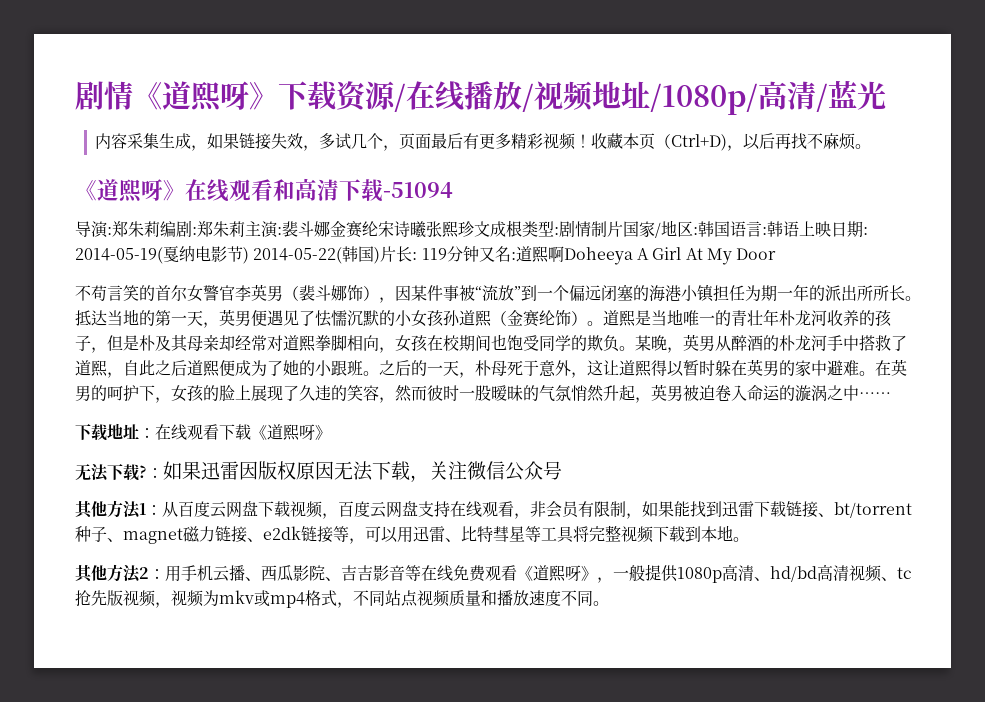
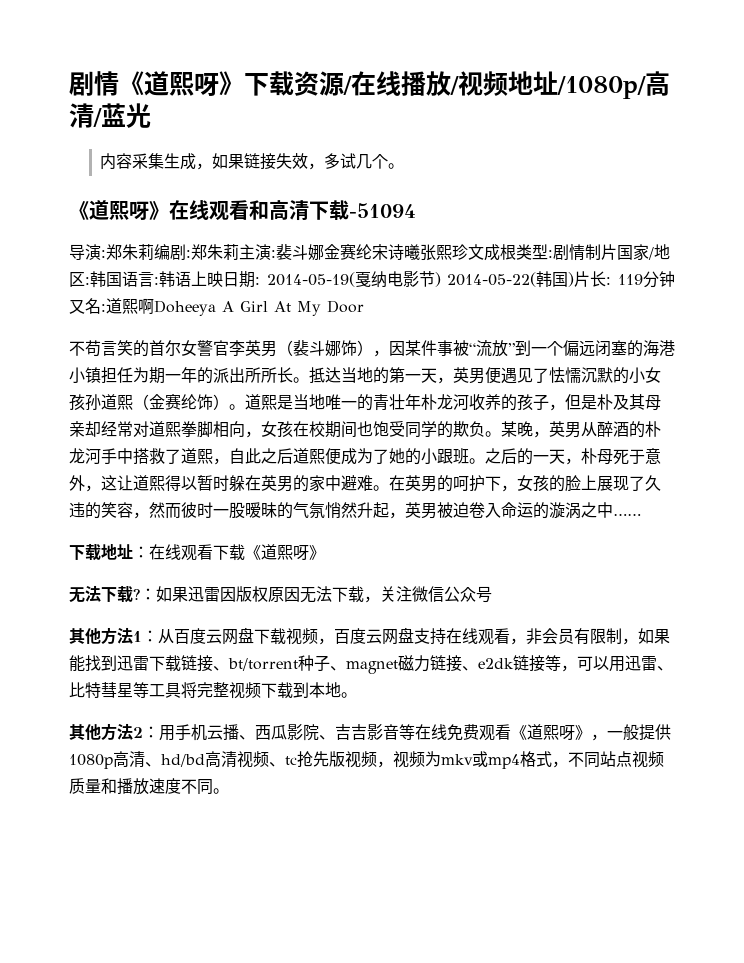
- 内容采集生成，如果链接失效，多试几个，页面最后有更多精彩视频！收藏本页（Ctrl+D)，以后再找不麻烦。
+ 内容采集生成，如果链接失效，多试几个。

